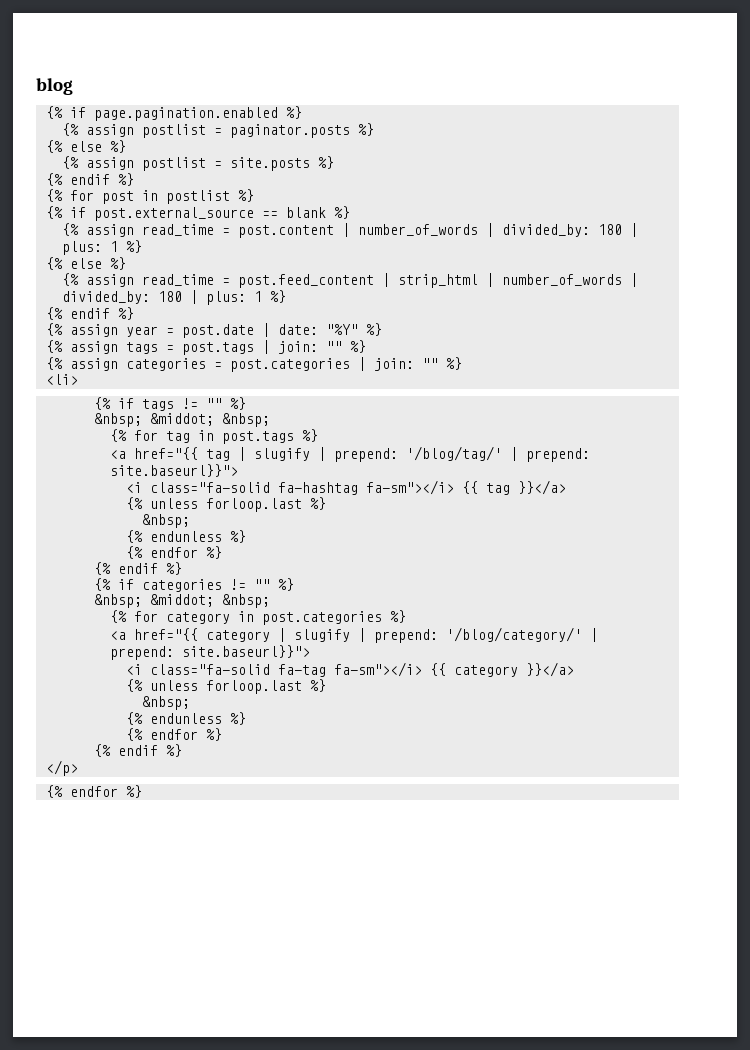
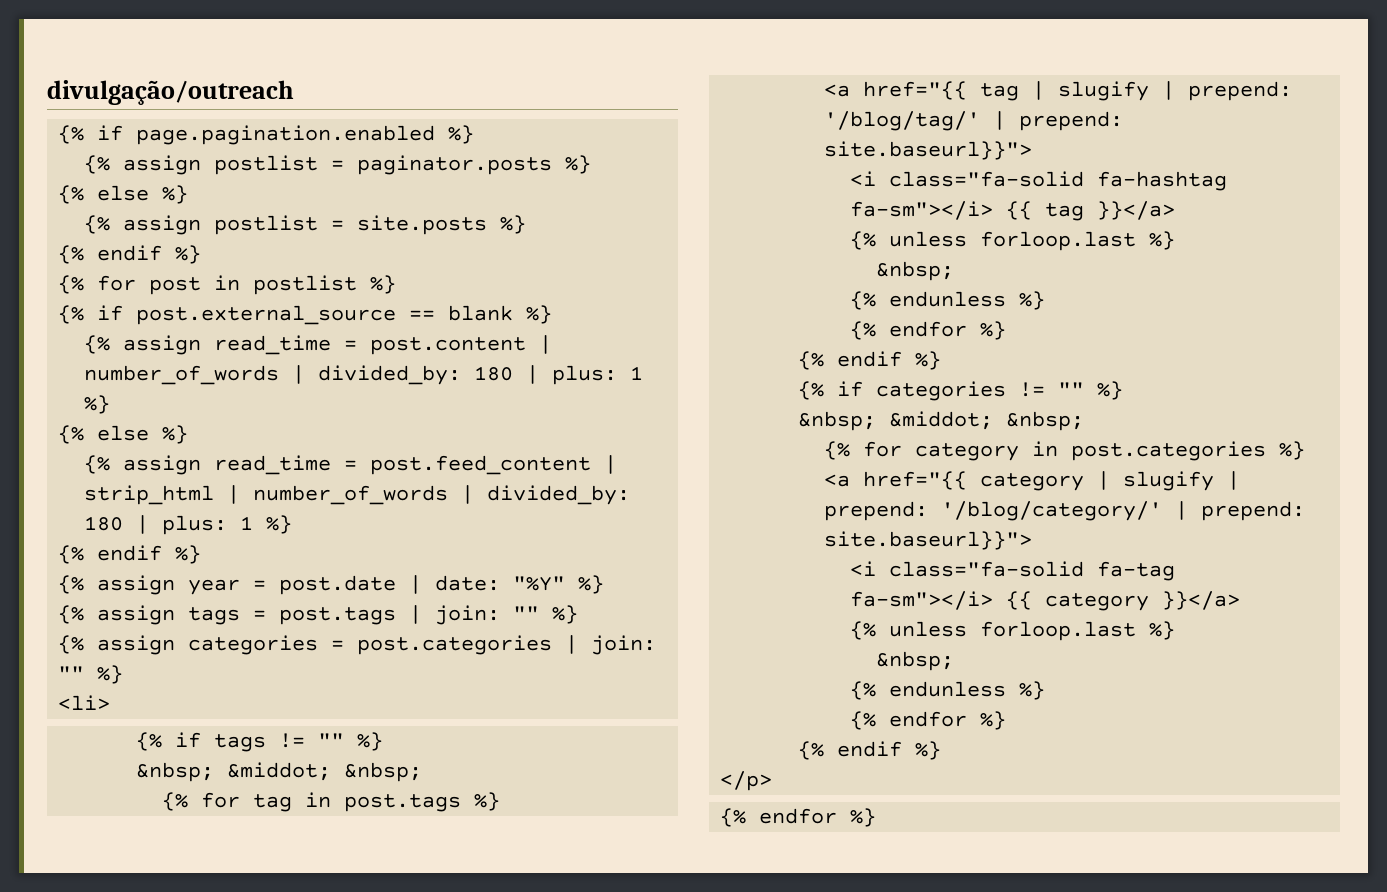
- blog
+ divulgação/outreach

